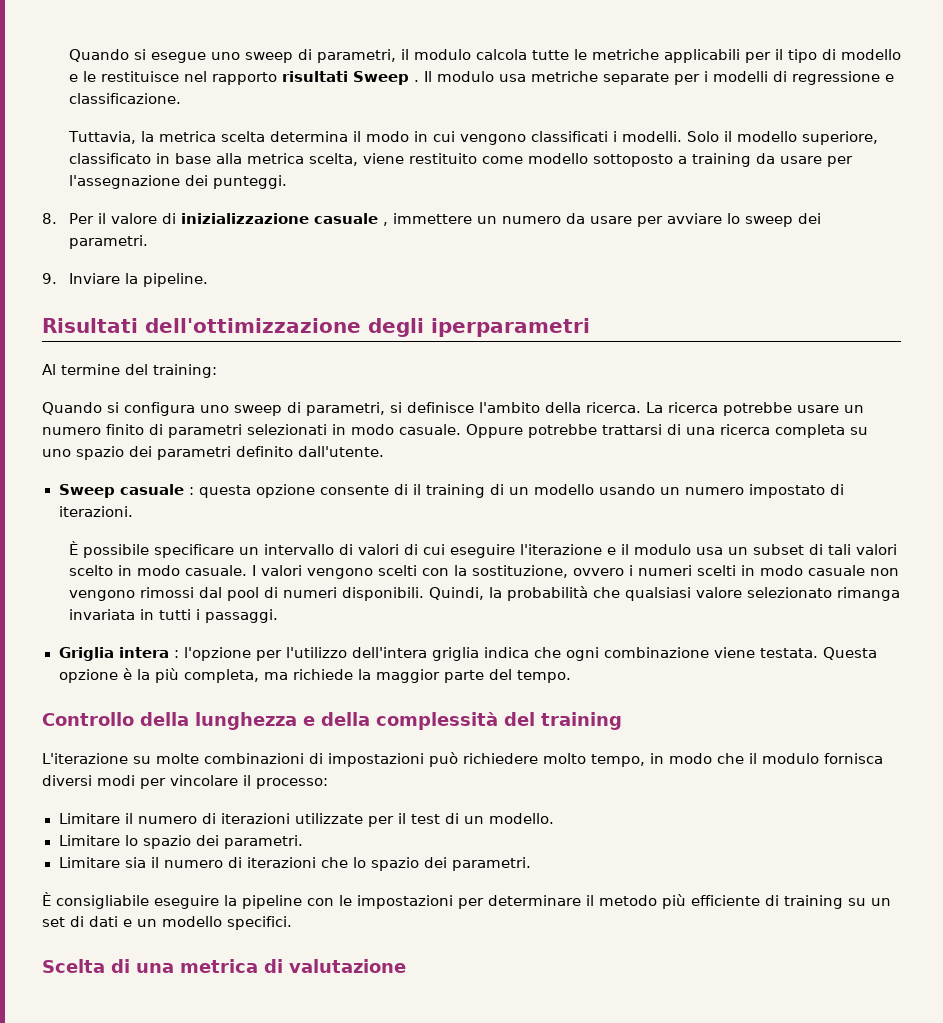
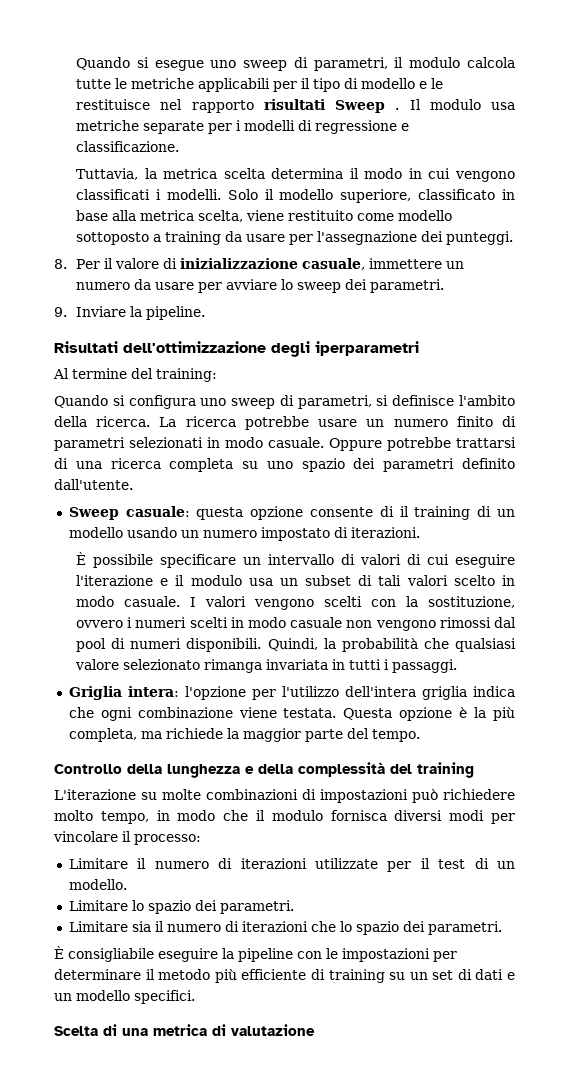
- 8. Per il valore di inizializzazione casuale , immettere un numero da usare per avviare lo sweep dei parametri.
+ 8. Per il valore di inizializzazione casuale, immettere un numero da usare per avviare lo sweep dei parametri.
- Sweep casuale : questa opzione consente di il training di un modello usando un numero impostato di iterazioni.
+ Sweep casuale: questa opzione consente di il training di un modello usando un numero impostato di iterazioni.
- Griglia intera : l'opzione per l'utilizzo dell'intera griglia indica che ogni combinazione viene testata.
+ Griglia intera: l'opzione per l'utilizzo dell'intera griglia indica che ogni combinazione viene testata.

